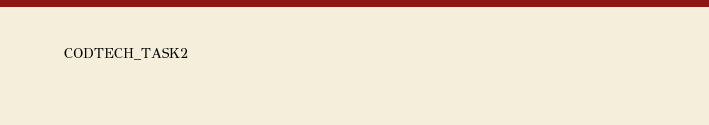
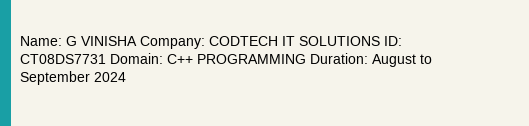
- CODTECH_TASK2
+ Name: G VINISHA Company: CODTECH IT SOLUTIONS ID: CT08DS7731 Domain: C++ PROGRAMMING Duration: August to September 2024

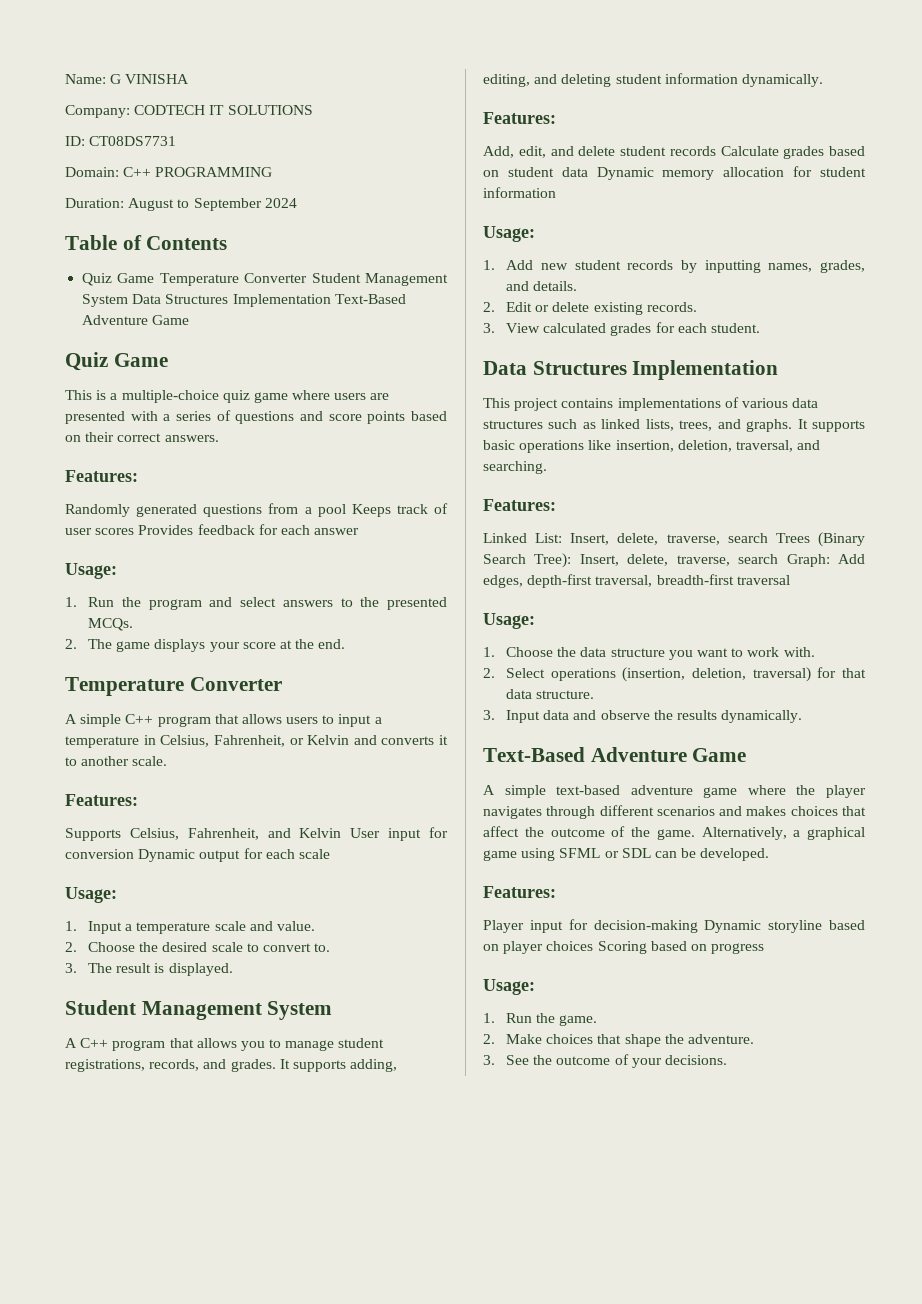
- Name: G VINISHA Company: CODTECH IT SOLUTIONS ID: CT08DS7731 Domain: C++ PROGRAMMING Duration: August to September 2024
+ Name: G VINISHA
+ Company: CODTECH IT SOLUTIONS
+ ID: CT08DS7731
+ Domain: C++ PROGRAMMING
+ Duration: August to September 2024
+ Table of Contents
+ Quiz Game Temperature Converter Student Management System Data Structures Implementation Text-Based Adventure Game
+ Quiz Game
+ This is a multiple-choice quiz game where users are presented with a series of questions and score points based on their correct answers.
+ Features:
+ Randomly generated questions from a pool Keeps track of user scores Provides feedback for each answer
+ Usage:
+ 1. Run the program and select answers to the presented MCQs.
+ 2. The game displays your score at the end.
+ Temperature Converter
+ A simple C++ program that allows users to input a temperature in Celsius, Fahrenheit, or Kelvin and converts it to another scale.
+ Features:
+ Supports Celsius, Fahrenheit, and Kelvin User input for conversion Dynamic output for each scale
+ Usage:
+ 1. Input a temperature scale and value.
+ 2. Choose the desired scale to convert to.
+ 3. The result is displayed.
+ Student Management System
+ A C++ program that allows you to manage student registrations, records, and grades. It supports adding, editing, and deleting student information dynamically.
+ Features:
+ Add, edit, and delete student records Calculate grades based on student data Dynamic memory allocation for student information
+ Usage:
+ 1. Add new student records by inputting names, grades, and details.
+ 2. Edit or delete existing records.
+ 3. View calculated grades for each student.
+ Data Structures Implementation
+ This project contains implementations of various data structures such as linked lists, trees, and graphs. It supports basic operations like insertion, deletion, traversal, and searching.
+ Features:
+ Linked List: Insert, delete, traverse, search Trees (Binary Search Tree): Insert, delete, traverse, search Graph: Add edges, depth-first traversal, breadth-first traversal
+ Usage:
+ 1. Choose the data structure you want to work with.
+ 2. Select operations (insertion, deletion, traversal) for that data structure.
+ 3. Input data and observe the results dynamically.
+ Text-Based Adventure Game
+ A simple text-based adventure game where the player navigates through different scenarios and makes choices that affect the outcome of the game. Alternatively, a graphical game using SFML or SDL can be developed.
+ Features:
+ Player input for decision-making Dynamic storyline based on player choices Scoring based on progress
+ Usage:
+ 1. Run the game.
+ 2. Make choices that shape the adventure.
+ 3. See the outcome of your decisions.

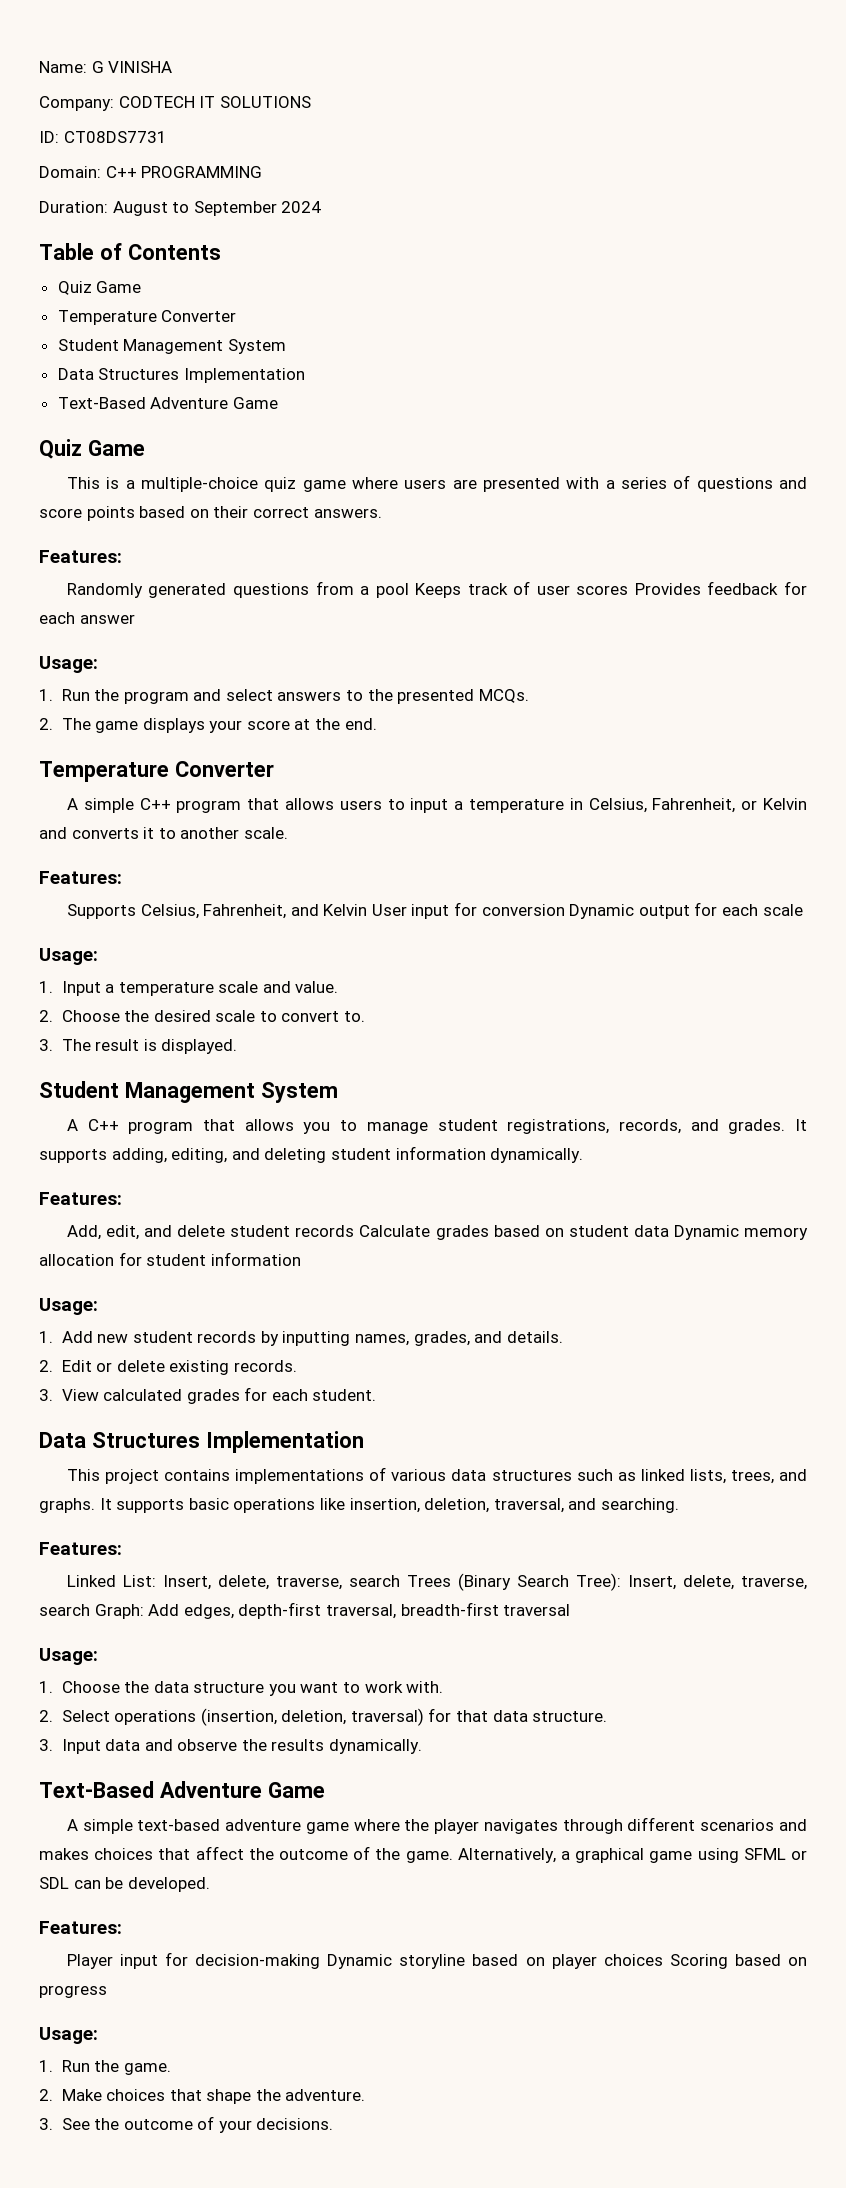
  Table of Contents
- Quiz Game Temperature Converter Student Management System Data Structures Implementation Text-Based Adventure Game
+ Quiz Game
+ Temperature Converter
+ Student Management System
+ Data Structures Implementation
+ Text-Based Adventure Game

